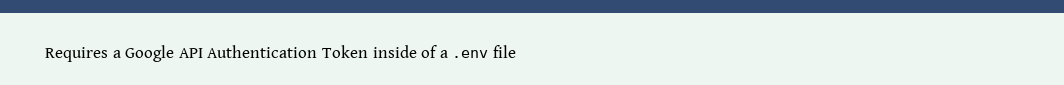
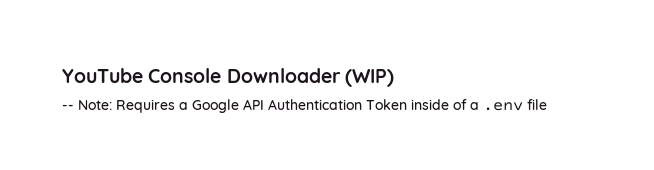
- Requires a Google API Authentication Token inside of a .env file
+ YouTube Console Downloader (WIP)
+ -- Note: Requires a Google API Authentication Token inside of a .env file

